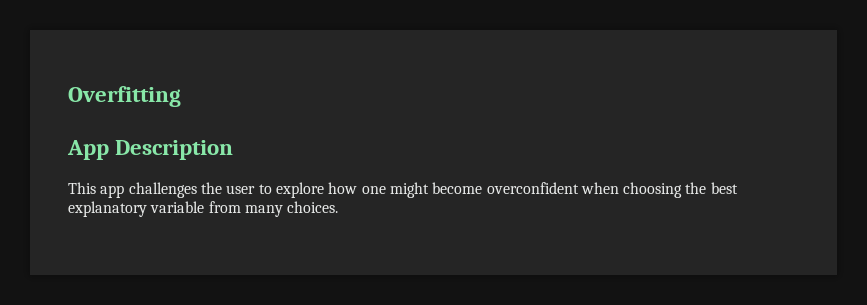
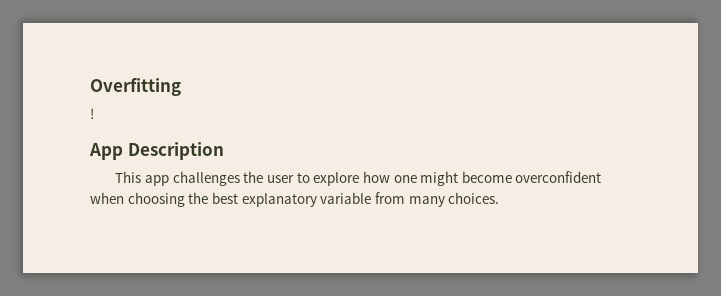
+ !

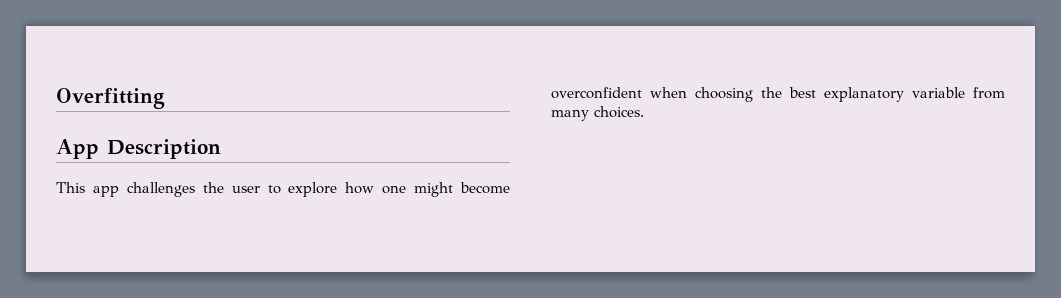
- !

